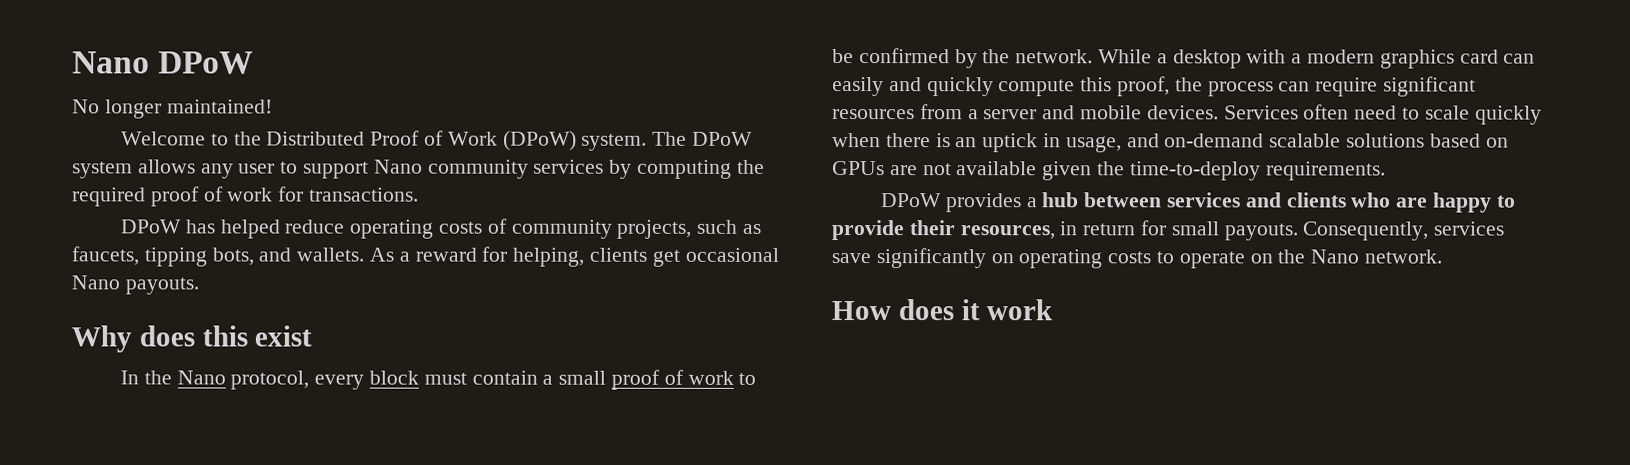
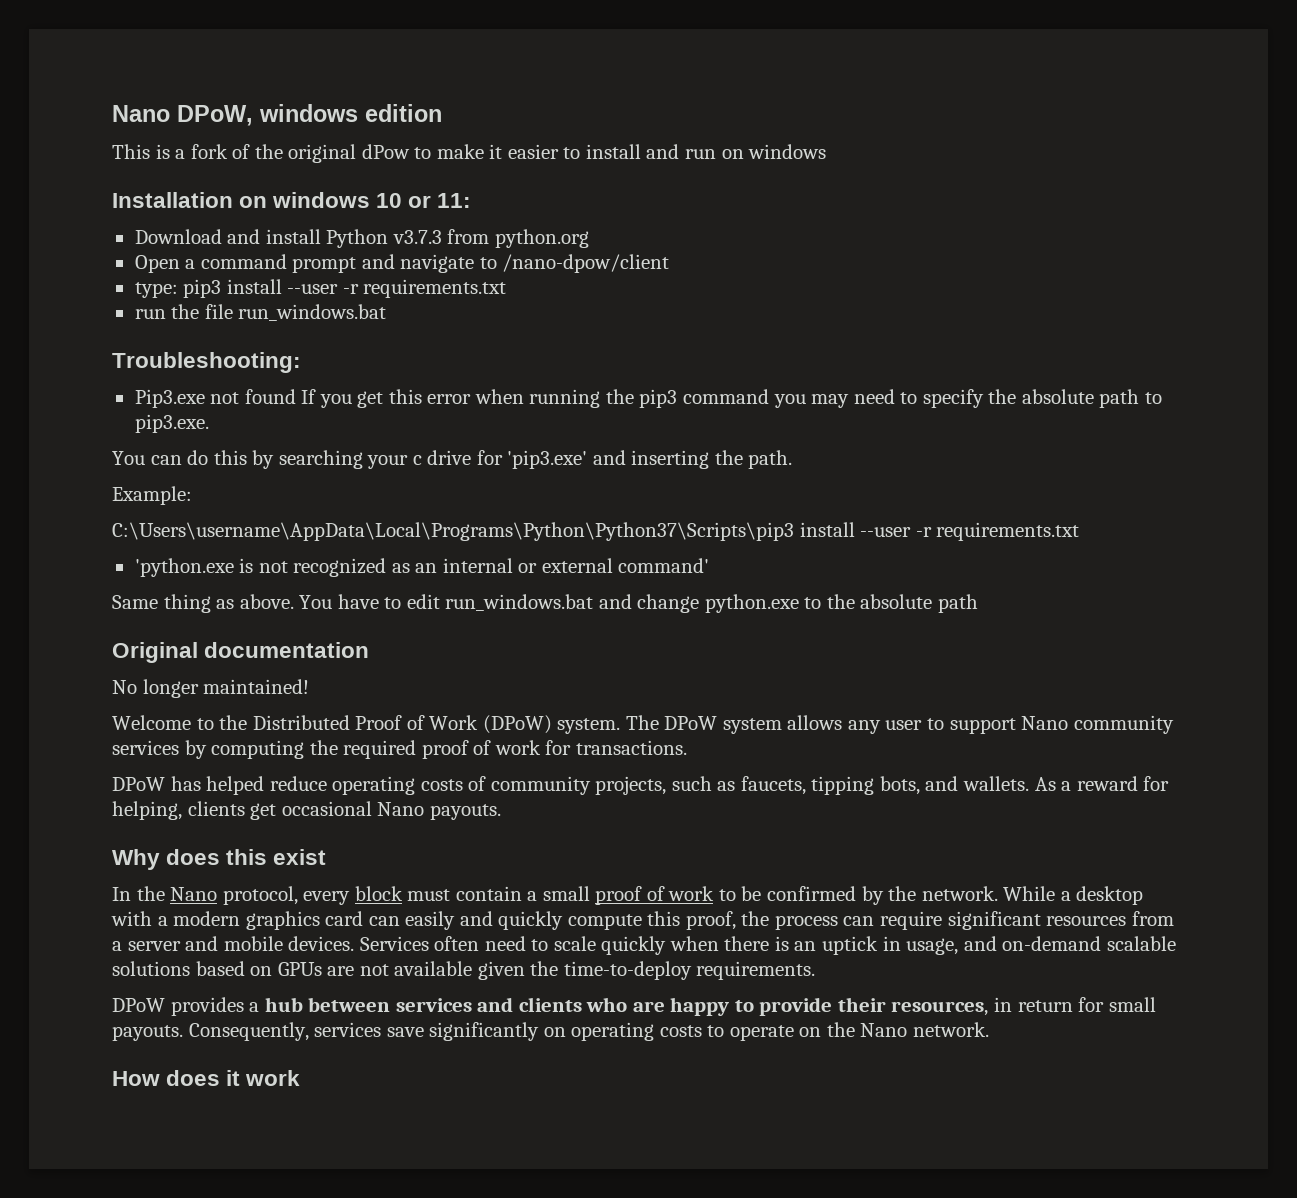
- Nano DPoW
+ Nano DPoW, windows edition
+ This is a fork of the original dPow to make it easier to install and run on windows
+ Installation on windows 10 or 11:
+ Download and install Python v3.7.3 from python.org
+ Open a command prompt and navigate to /nano-dpow/client
+ type: pip3 install --user -r requirements.txt
+ run the file run_windows.bat
+ Troubleshooting:
+ Pip3.exe not found If you get this error when running the pip3 command you may need to specify the absolute path to pip3.exe.
+ You can do this by searching your c drive for 'pip3.exe' and inserting the path.
+ Example:
+ C:\Users\username\AppData\Local\Programs\Python\Python37\Scripts\pip3 install --user -r requirements.txt
+ 'python.exe is not recognized as an internal or external command'
+ Same thing as above. You have to edit run_windows.bat and change python.exe to the absolute path
+ Original documentation

